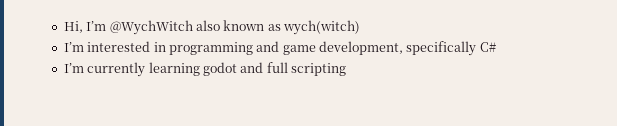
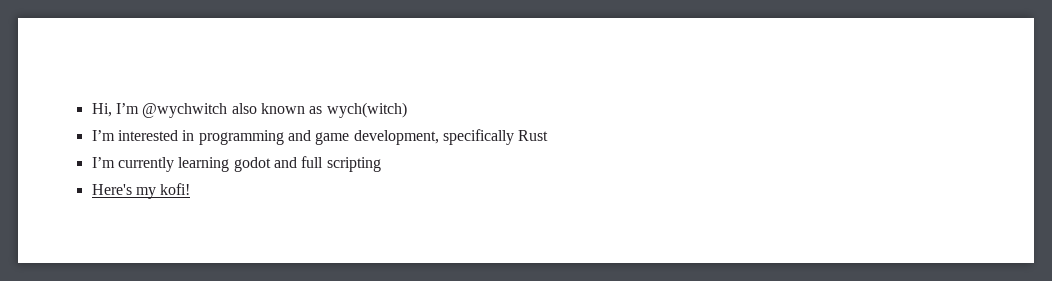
- Hi, I’m @WychWitch also known as wych(witch)
+ Hi, I’m @wychwitch also known as wych(witch)
- I’m interested in programming and game development, specifically C#
+ I’m interested in programming and game development, specifically Rust
+ Here's my kofi!

